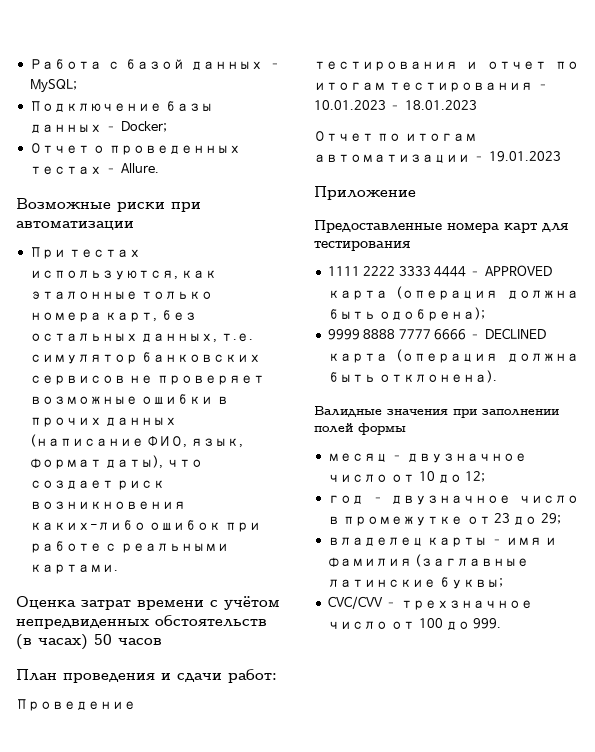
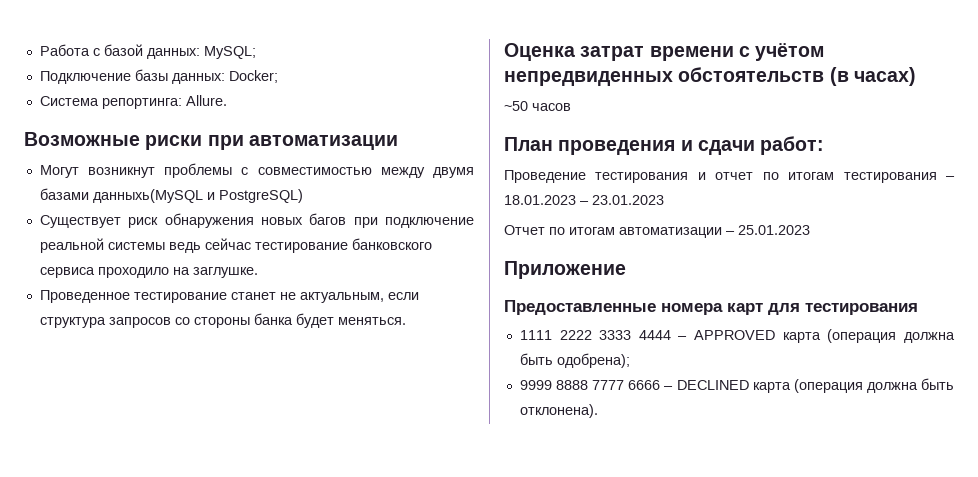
- Работа с базой данных – MySQL;
+ Работа с базой данных: MySQL;
- Подключение базы данных – Docker;
+ Подключение базы данных: Docker;
- Отчет о проведенных тестах – Allure.
+ Система репортинга: Allure.
- При тестах используются, как эталонные только номера карт, без остальных данных, т.е. симулятор банковских сервисов не проверяет возможные ошибки в прочих данных (написание ФИО, язык, формат даты), что создает риск возникновения каких-либо ошибок при работе с реальными картами.
+ Могут возникнут проблемы с совместимостью между двумя базами данныхь(MySQL и PostgreSQL)
+ Существует риск обнаружения новых багов при подключение реальной системы ведь сейчас тестирование банковского сервиса проходило на заглушке.
+ Проведенное тестирование станет не актуальным, если структура запросов со стороны банка будет меняться.
- Оценка затрат времени с учётом непредвиденных обстоятельств (в часах) 50 часов
+ Оценка затрат времени с учётом непредвиденных обстоятельств (в часах)
+ ~50 часов
- Проведение тестирования и отчет по итогам тестирования – 10.01.2023 – 18.01.2023
+ Проведение тестирования и отчет по итогам тестирования – 18.01.2023 – 23.01.2023
- Отчет по итогам автоматизации – 19.01.2023
+ Отчет по итогам автоматизации – 25.01.2023
- Валидные значения при заполнении полей формы
- месяц – двузначное число от 10 до 12;
- год – двузначное число в промежутке от 23 до 29;
- владелец карты – имя и фамилия (заглавные латинские буквы;
- CVC/CVV – трехзначное число от 100 до 999.

